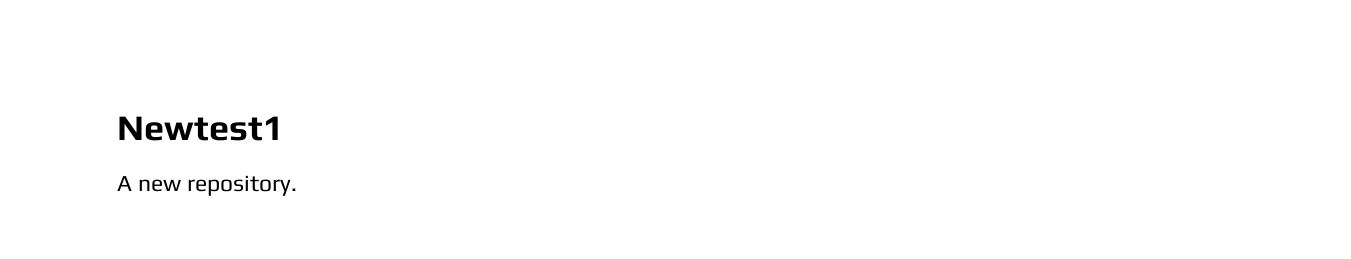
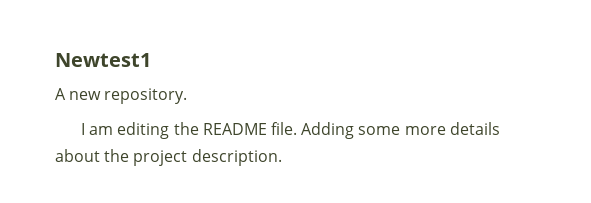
+ I am editing the README file. Adding some more details about the project description.

